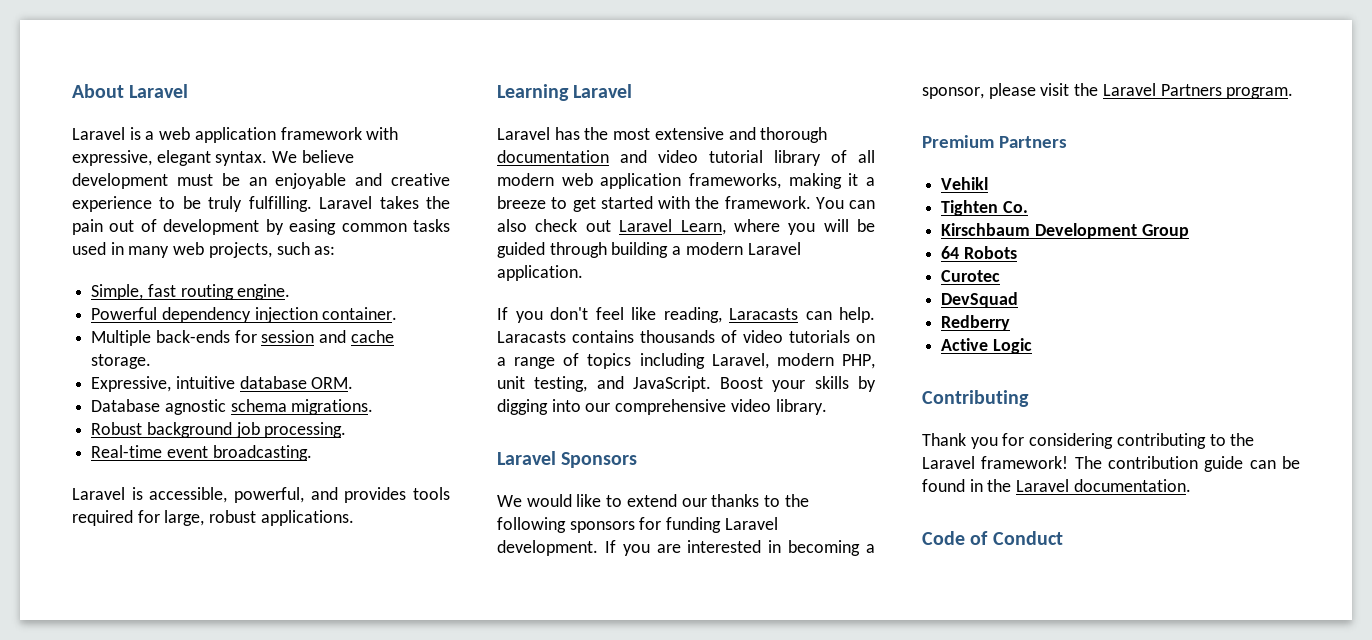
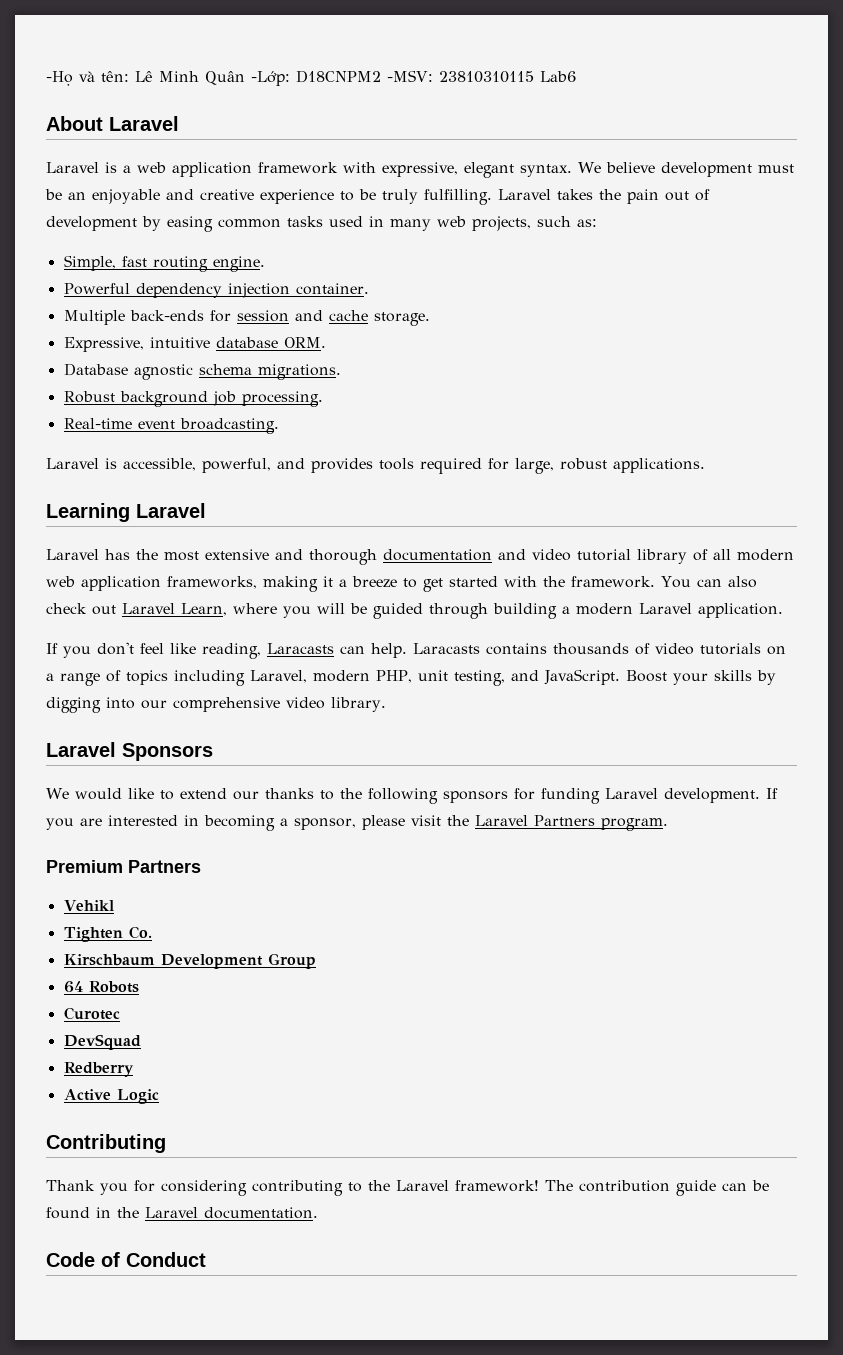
+ -Họ và tên: Lê Minh Quân -Lớp: D18CNPM2 -MSV: 23810310115 Lab6

